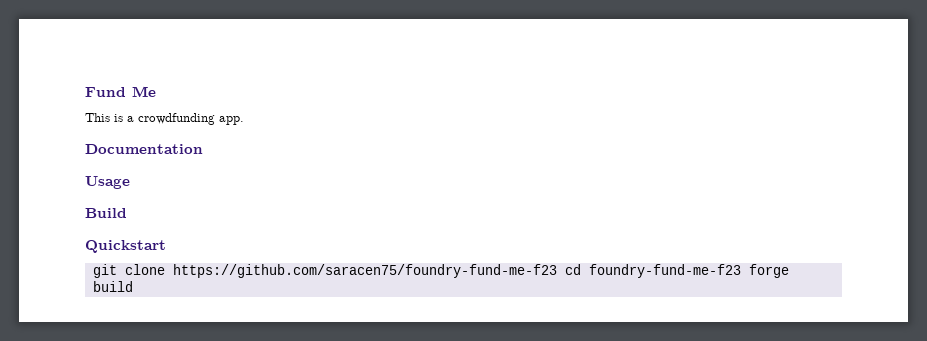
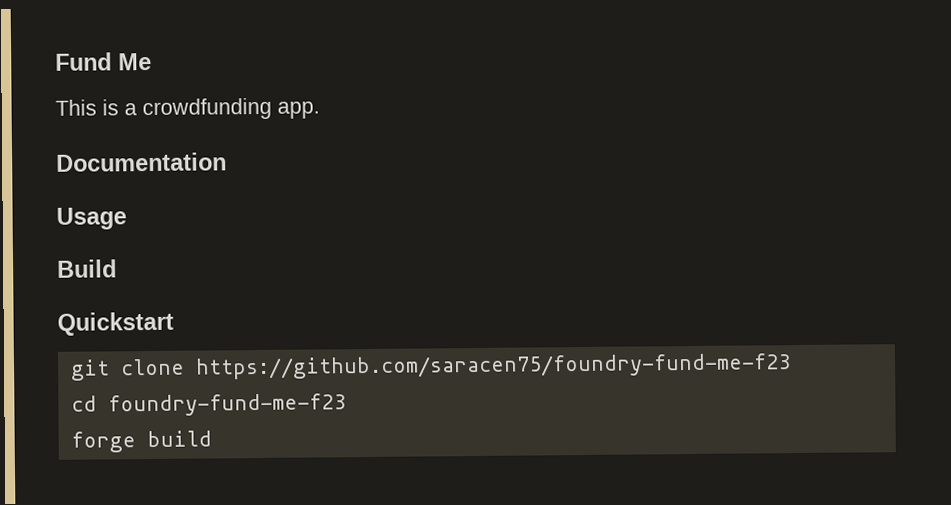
- git clone https://github.com/saracen75/foundry-fund-me-f23 cd foundry-fund-me-f23 forge build
+ git clone https://github.com/saracen75/foundry-fund-me-f23
+ cd foundry-fund-me-f23
+ forge build

